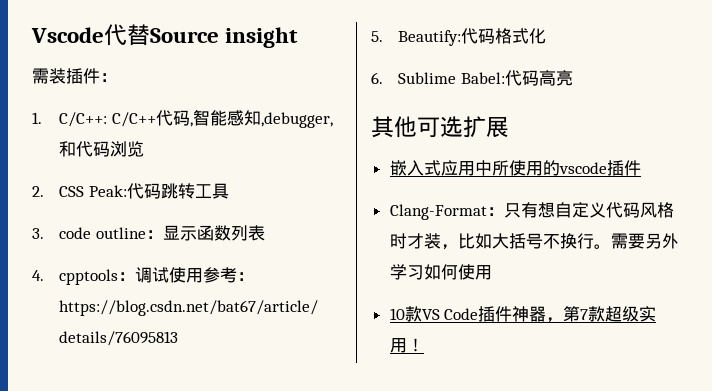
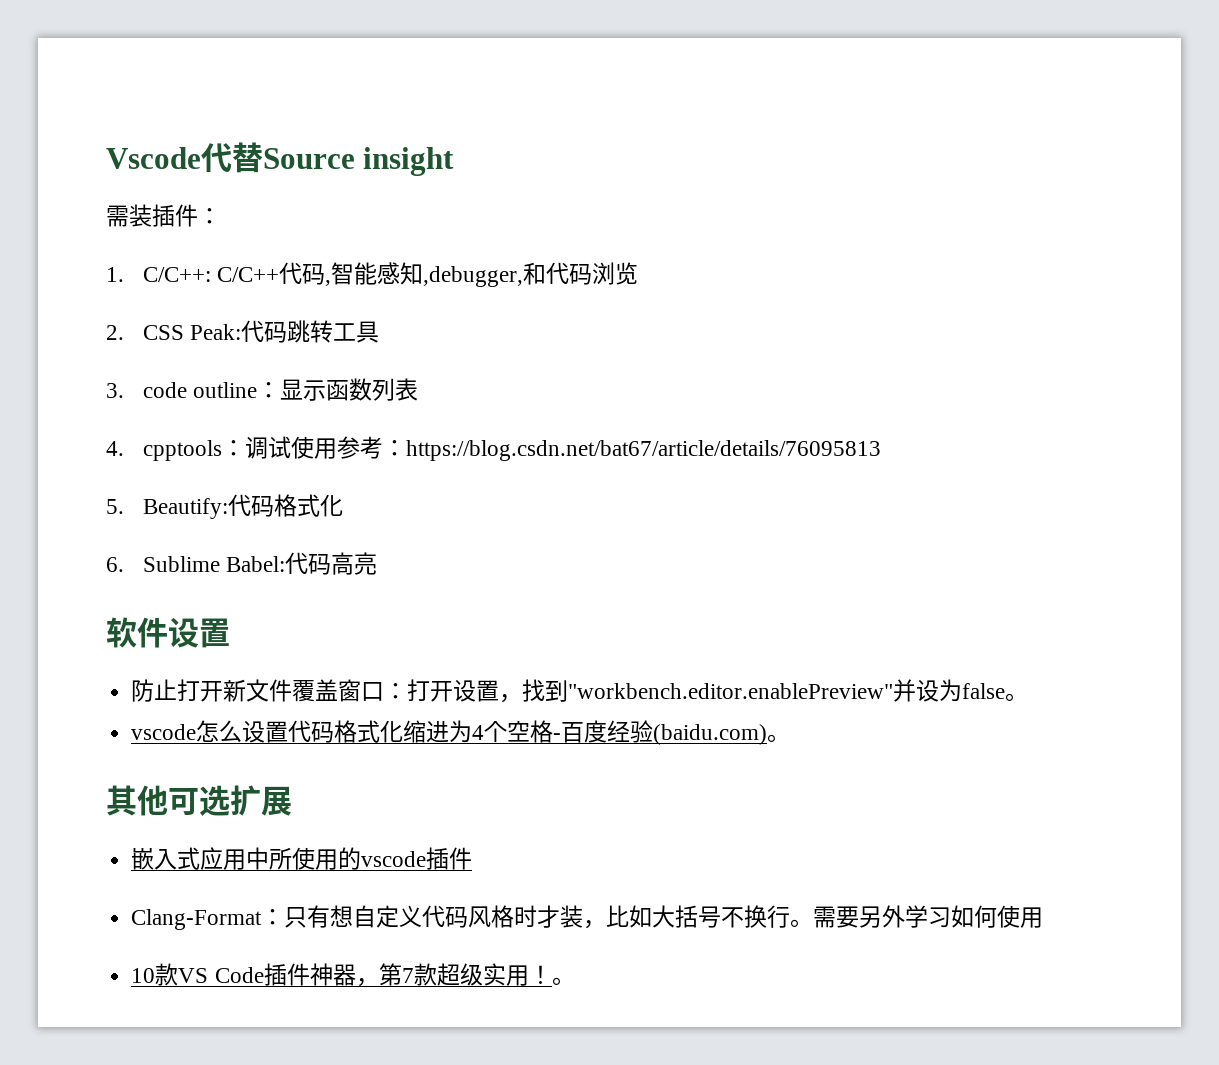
+ 软件设置
+ 防止打开新文件覆盖窗口：打开设置，找到"workbench.editor.enablePreview"并设为false。
+ vscode怎么设置代码格式化缩进为4个空格-百度经验(baidu.com)。
- 10款VS Code插件神器，第7款超级实用！
+ 10款VS Code插件神器，第7款超级实用！。

